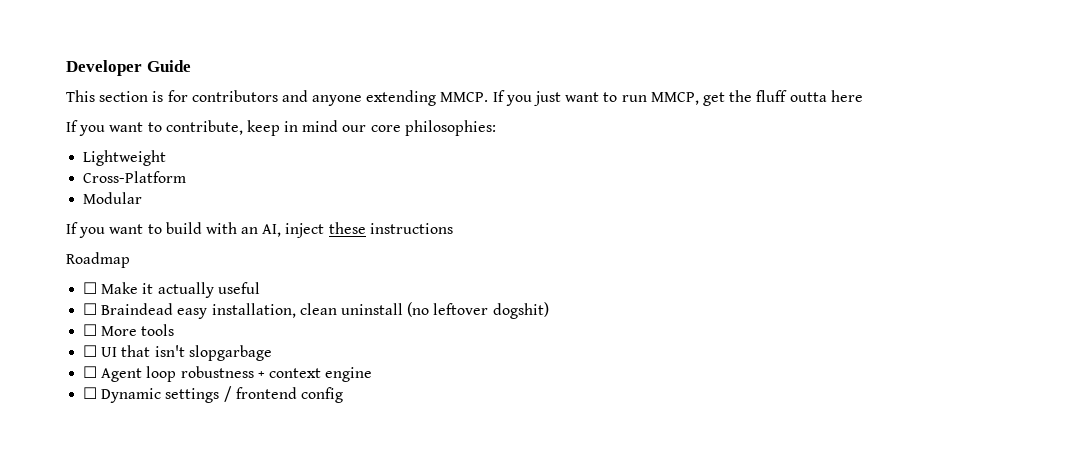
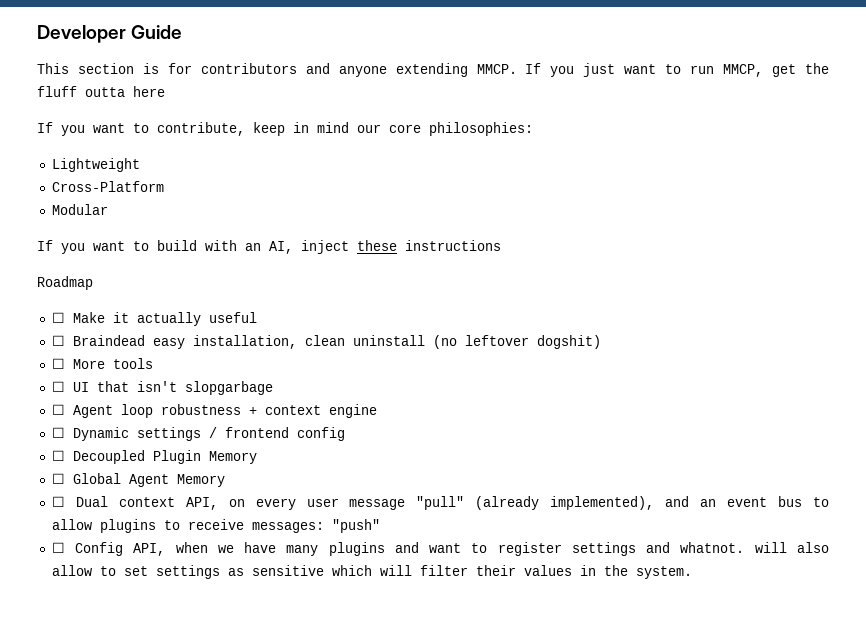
+ ☐ Decoupled Plugin Memory
+ ☐ Global Agent Memory
+ ☐ Dual context API, on every user message "pull" (already implemented), and an event bus to allow plugins to receive messages: "push"
+ ☐ Config API, when we have many plugins and want to register settings and whatnot. will also allow to set settings as sensitive which will filter their values in the system.

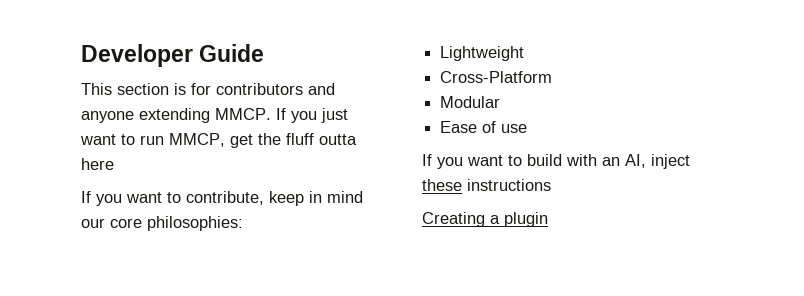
+ Ease of use
- Roadmap
- ☐ Make it actually useful
- ☐ Braindead easy installation, clean uninstall (no leftover dogshit)
- ☐ More tools
- ☐ UI that isn't slopgarbage
- ☐ Agent loop robustness + context engine
- ☐ Dynamic settings / frontend config
- ☐ Decoupled Plugin Memory
- ☐ Global Agent Memory
- ☐ Dual context API, on every user message "pull" (already implemented), and an event bus to allow plugins to receive messages: "push"
- ☐ Config API, when we have many plugins and want to register settings and whatnot. will also allow to set settings as sensitive which will filter their values in the system.
+ Creating a plugin

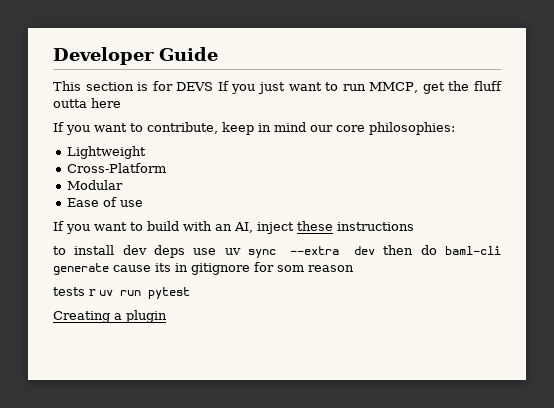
- This section is for contributors and anyone extending MMCP. If you just want to run MMCP, get the fluff outta here
+ This section is for DEVS If you just want to run MMCP, get the fluff outta here
+ to install dev deps use uv sync --extra dev then do baml-cli generate cause its in gitignore for som reason
+ tests r uv run pytest

